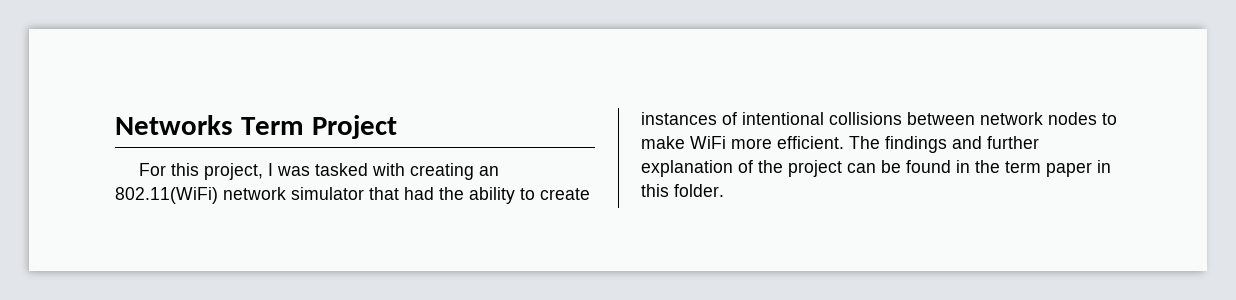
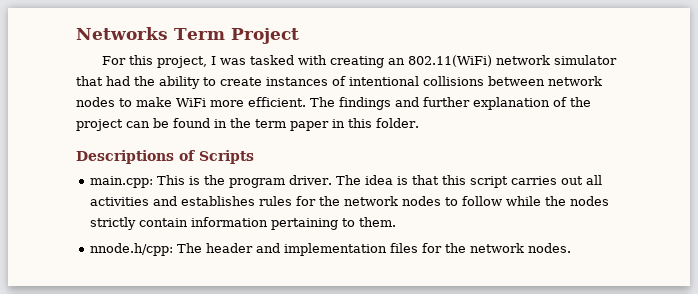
+ Descriptions of Scripts
+ main.cpp: This is the program driver. The idea is that this script carries out all activities and establishes rules for the network nodes to follow while the nodes strictly contain information pertaining to them.
+ nnode.h/cpp: The header and implementation files for the network nodes.

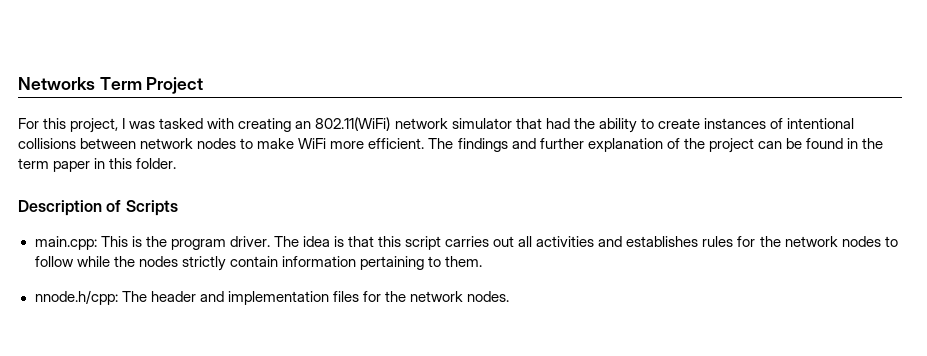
- Descriptions of Scripts
+ Description of Scripts

